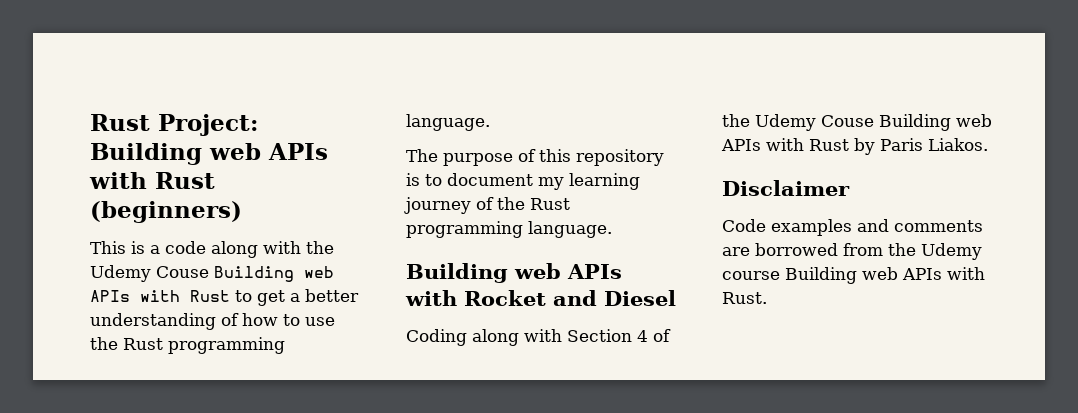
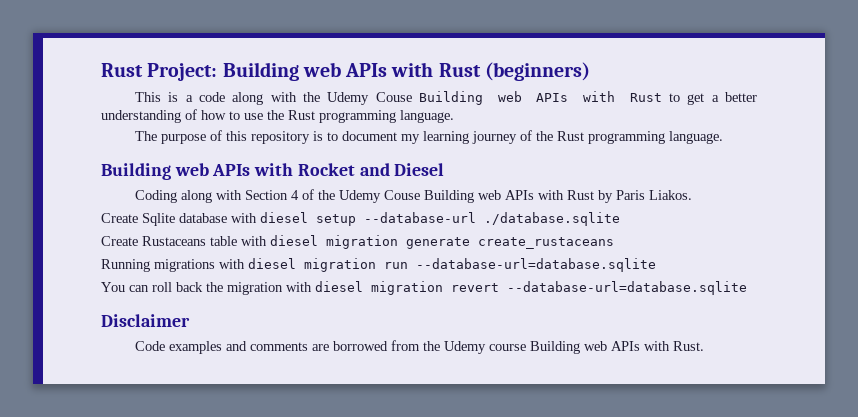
+ Create Sqlite database with diesel setup --database-url ./database.sqlite
+ Create Rustaceans table with diesel migration generate create_rustaceans
+ Running migrations with diesel migration run --database-url=database.sqlite
+ You can roll back the migration with diesel migration revert --database-url=database.sqlite

